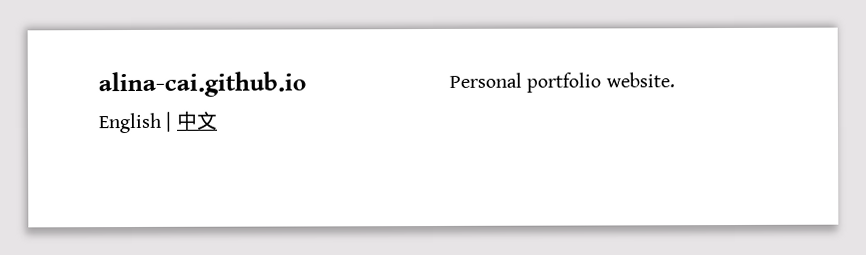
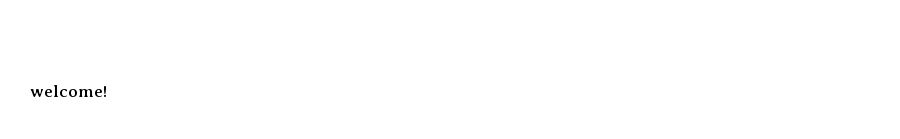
- alina-cai.github.io
- English | 中文
- Personal portfolio website.
+ welcome!

